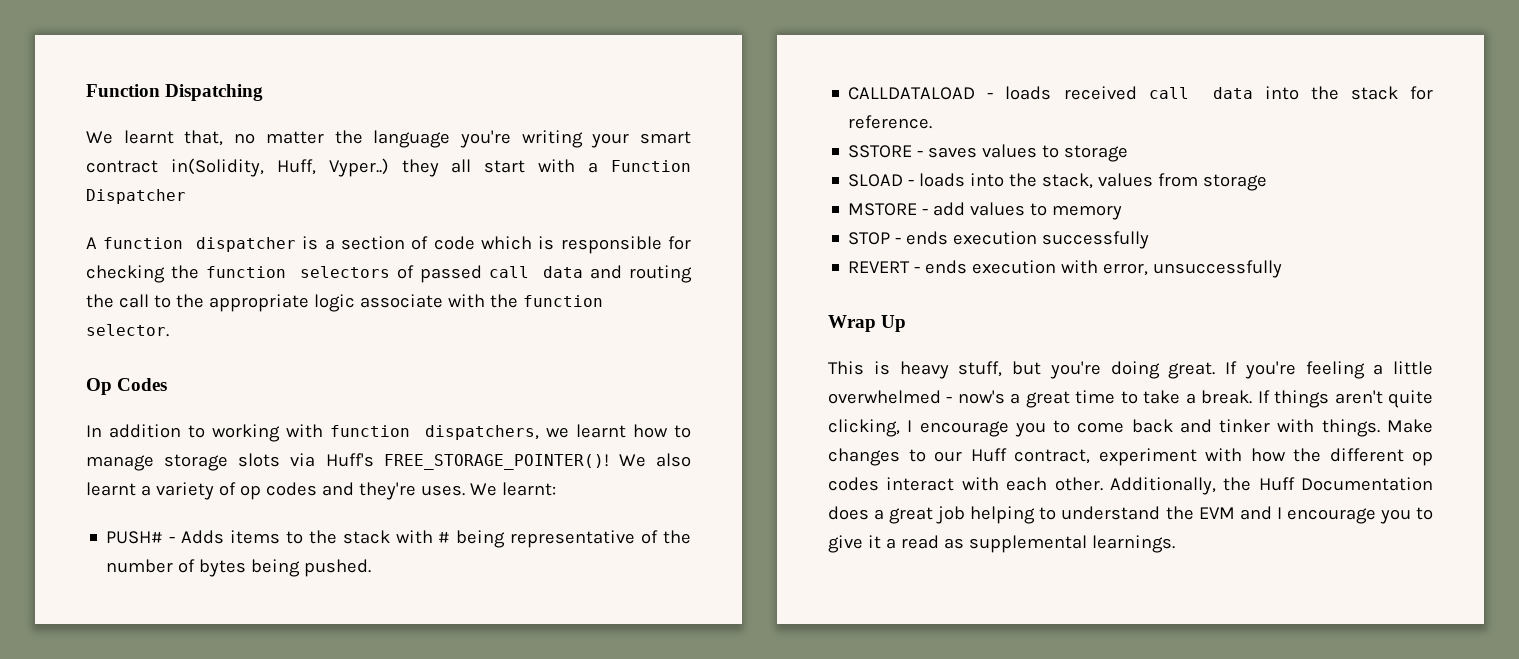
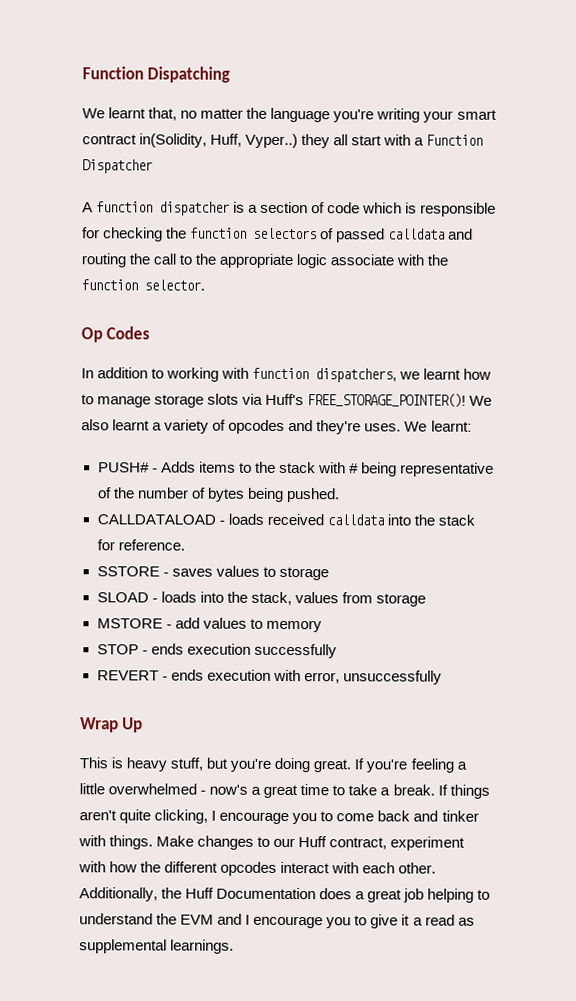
- A function dispatcher is a section of code which is responsible for checking the function selectors of passed call data and routing the call to the appropriate logic associate with the function selector.
+ A function dispatcher is a section of code which is responsible for checking the function selectors of passed calldata and routing the call to the appropriate logic associate with the function selector.
- We also learnt a variety of op codes and they're uses.
+ We also learnt a variety of opcodes and they're uses.
- CALLDATALOAD - loads received call data into the stack for reference.
+ CALLDATALOAD - loads received calldata into the stack for reference.
- Make changes to our Huff contract, experiment with how the different op codes interact with each other.
+ Make changes to our Huff contract, experiment with how the different opcodes interact with each other.

